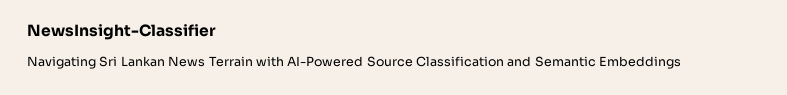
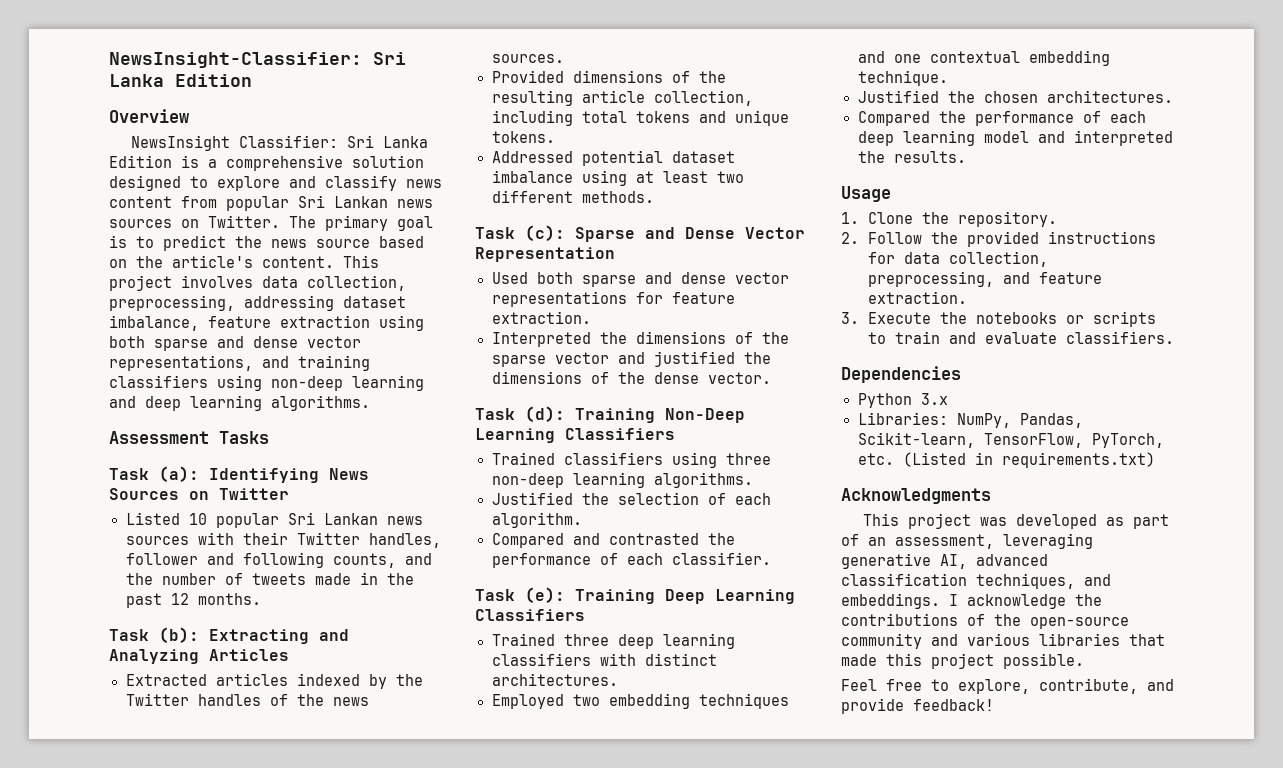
- NewsInsight-Classifier
- Navigating Sri Lankan News Terrain with AI-Powered Source Classification and Semantic Embeddings
+ NewsInsight-Classifier: Sri Lanka Edition
+ Overview
+ NewsInsight Classifier: Sri Lanka Edition is a comprehensive solution designed to explore and classify news content from popular Sri Lankan news sources on Twitter. The primary goal is to predict the news source based on the article's content. This project involves data collection, preprocessing, addressing dataset imbalance, feature extraction using both sparse and dense vector representations, and training classifiers using non-deep learning and deep learning algorithms.
+ Assessment Tasks
+ Task (a): Identifying News Sources on Twitter
+ Listed 10 popular Sri Lankan news sources with their Twitter handles, follower and following counts, and the number of tweets made in the past 12 months.
+ Task (b): Extracting and Analyzing Articles
+ Extracted articles indexed by the Twitter handles of the news sources.
+ Provided dimensions of the resulting article collection, including total tokens and unique tokens.
+ Addressed potential dataset imbalance using at least two different methods.
+ Task (c): Sparse and Dense Vector Representation
+ Used both sparse and dense vector representations for feature extraction.
+ Interpreted the dimensions of the sparse vector and justified the dimensions of the dense vector.
+ Task (d): Training Non-Deep Learning Classifiers
+ Trained classifiers using three non-deep learning algorithms.
+ Justified the selection of each algorithm.
+ Compared and contrasted the performance of each classifier.
+ Task (e): Training Deep Learning Classifiers
+ Trained three deep learning classifiers with distinct architectures.
+ Employed two embedding techniques and one contextual embedding technique.
+ Justified the chosen architectures.
+ Compared the performance of each deep learning model and interpreted the results.
+ Usage
+ 1. Clone the repository.
+ 2. Follow the provided instructions for data collection, preprocessing, and feature extraction.
+ 3. Execute the notebooks or scripts to train and evaluate classifiers.
+ Dependencies
+ Python 3.x
+ Libraries: NumPy, Pandas, Scikit-learn, TensorFlow, PyTorch, etc. (Listed in requirements.txt)
+ Acknowledgments
+ This project was developed as part of an assessment, leveraging generative AI, advanced classification techniques, and embeddings. I acknowledge the contributions of the open-source community and various libraries that made this project possible.
+ Feel free to explore, contribute, and provide feedback!

